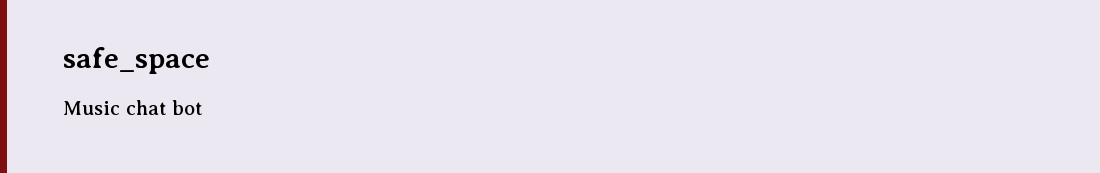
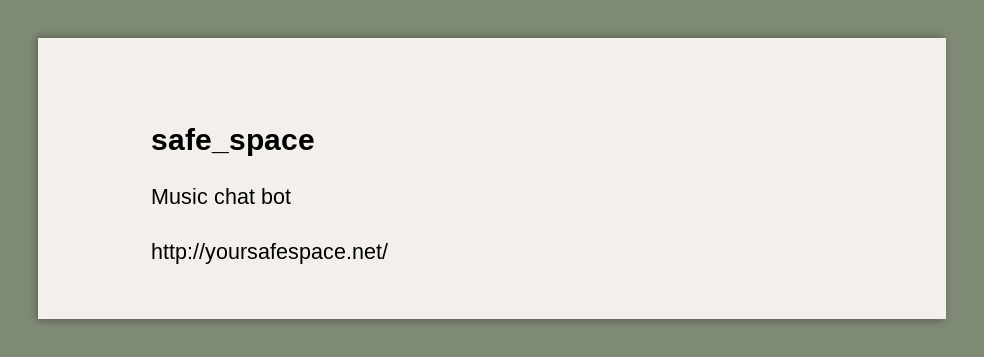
+ http://yoursafespace.net/

